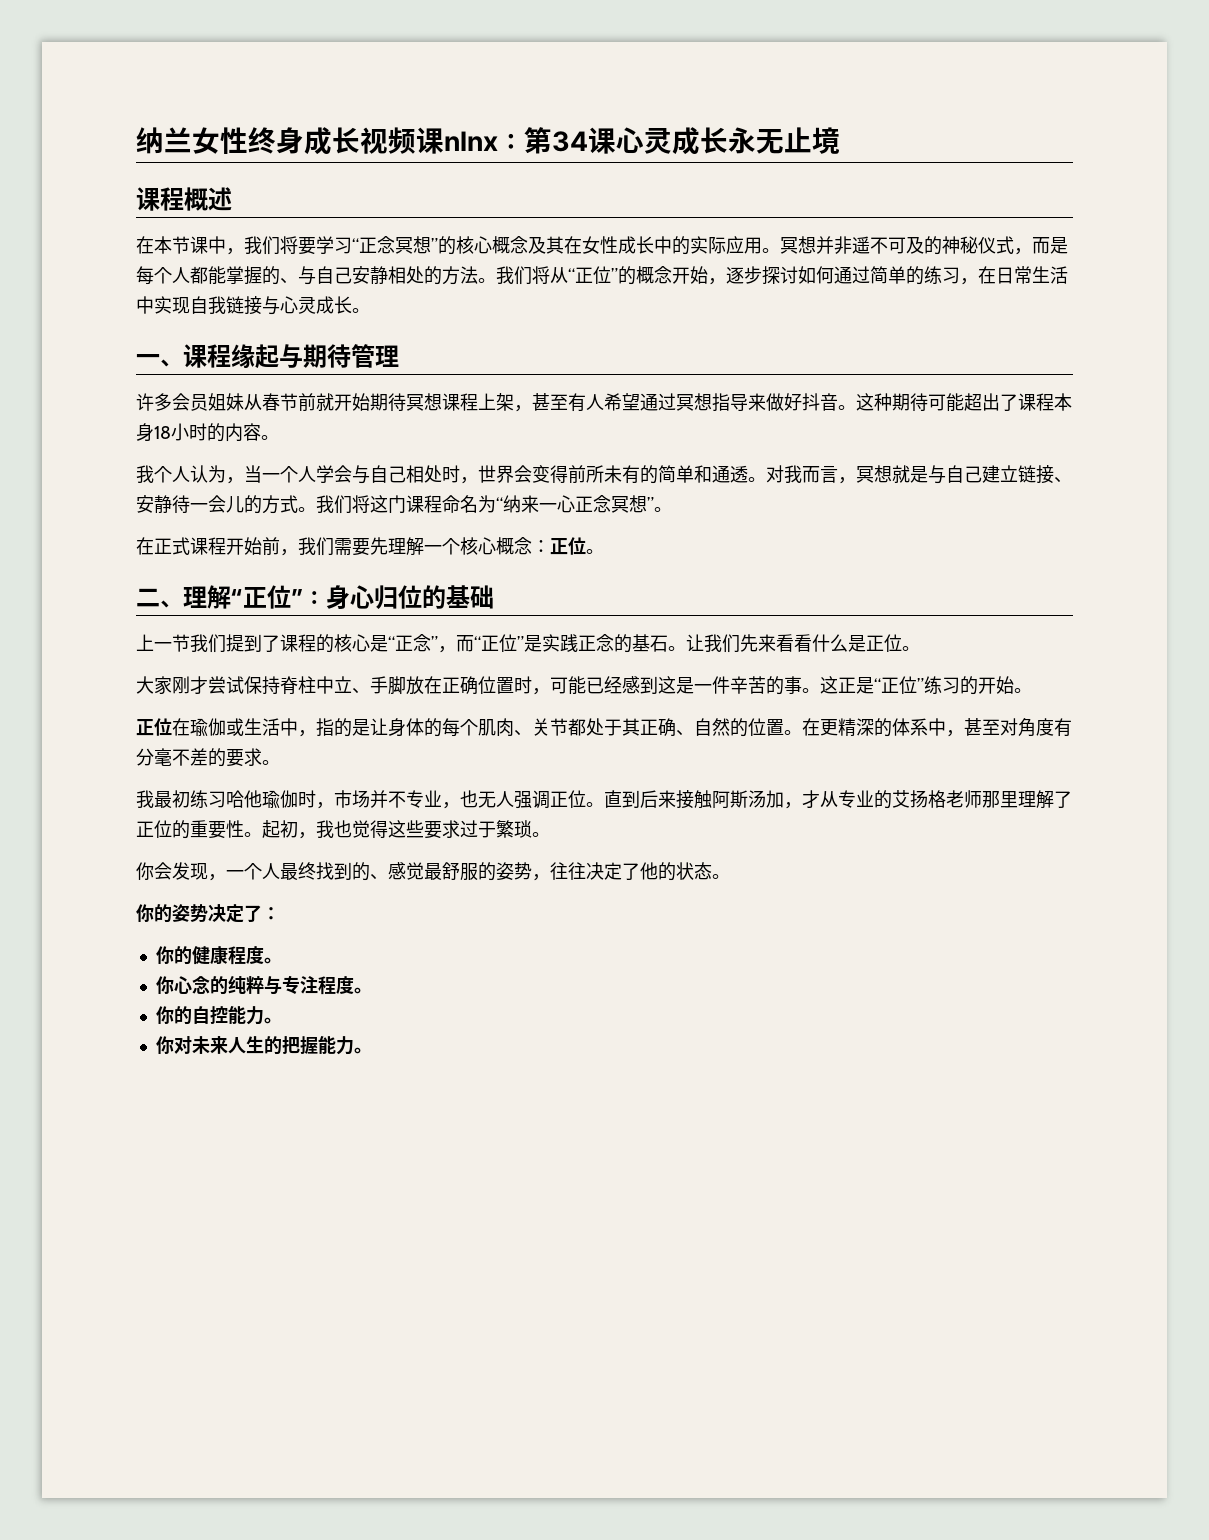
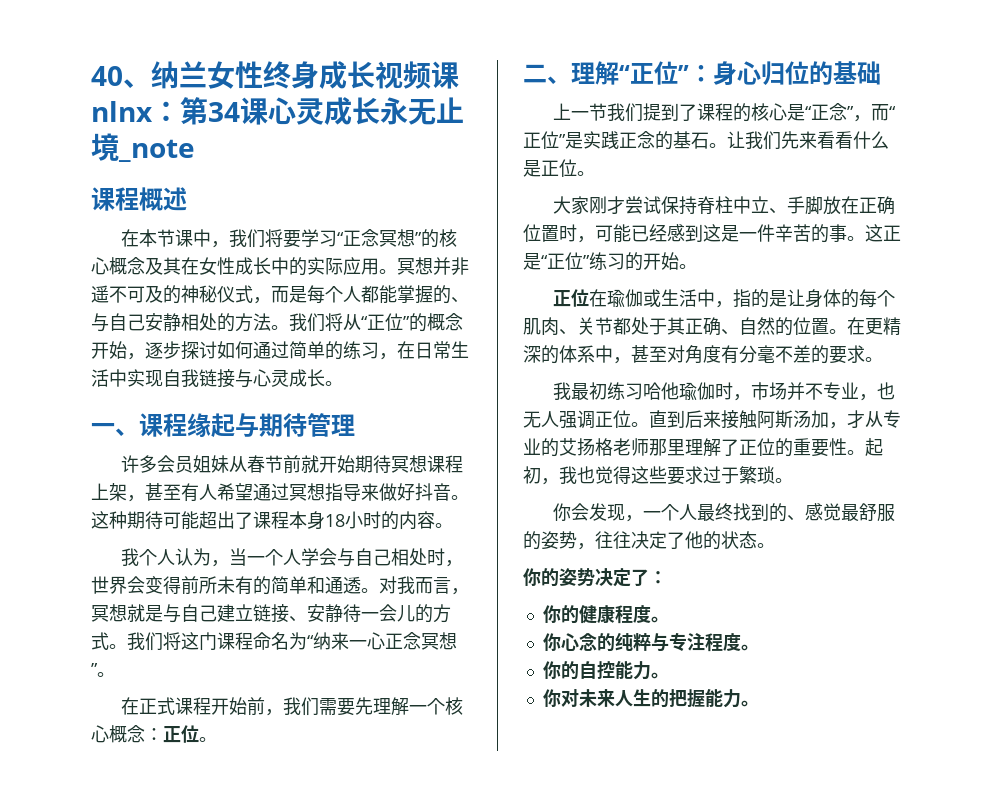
- 纳兰女性终身成长视频课nlnx：第34课心灵成长永无止境
+ 40、纳兰女性终身成长视频课nlnx：第34课心灵成长永无止境_note

